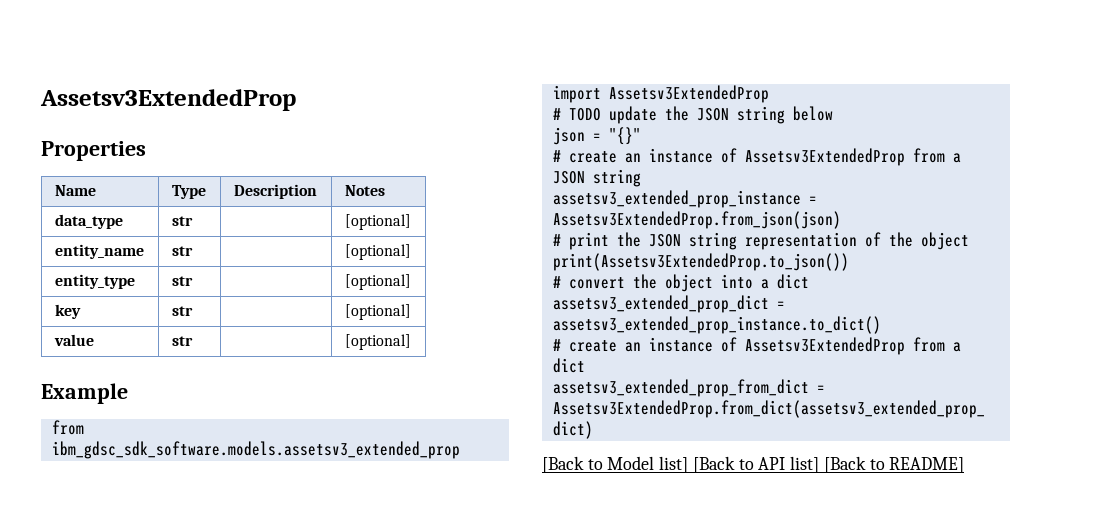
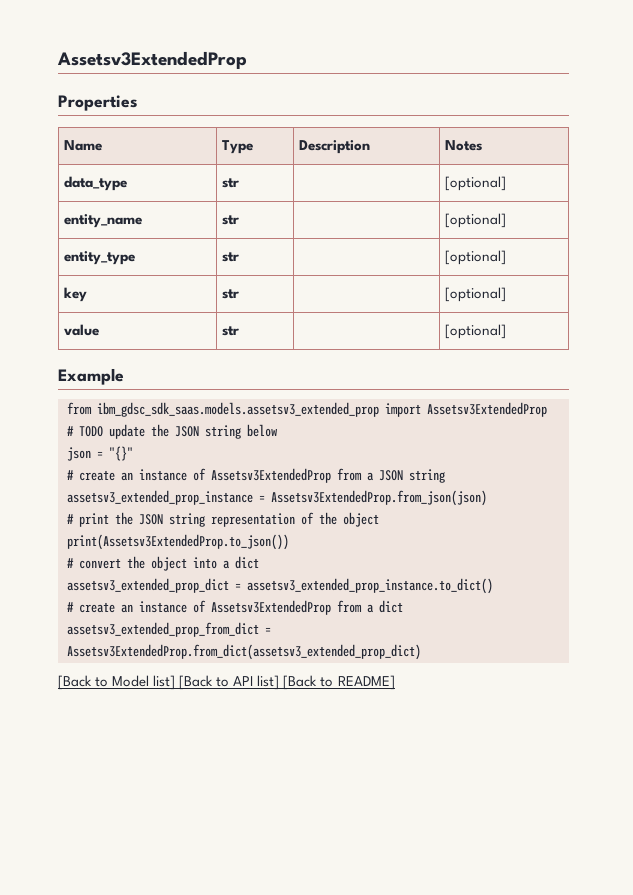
- from ibm_gdsc_sdk_software.models.assetsv3_extended_prop import Assetsv3ExtendedProp
+ from ibm_gdsc_sdk_saas.models.assetsv3_extended_prop import Assetsv3ExtendedProp

